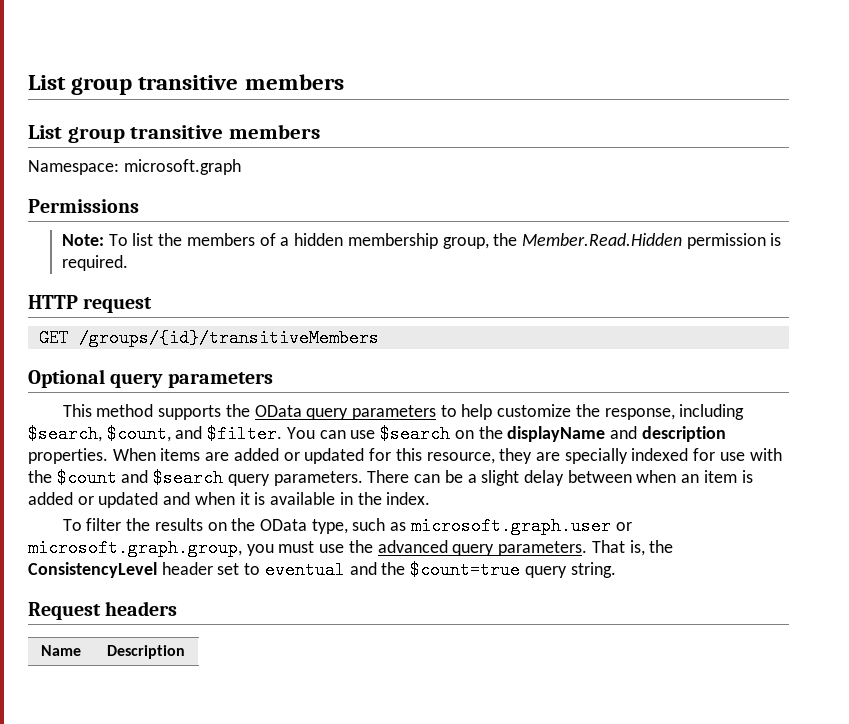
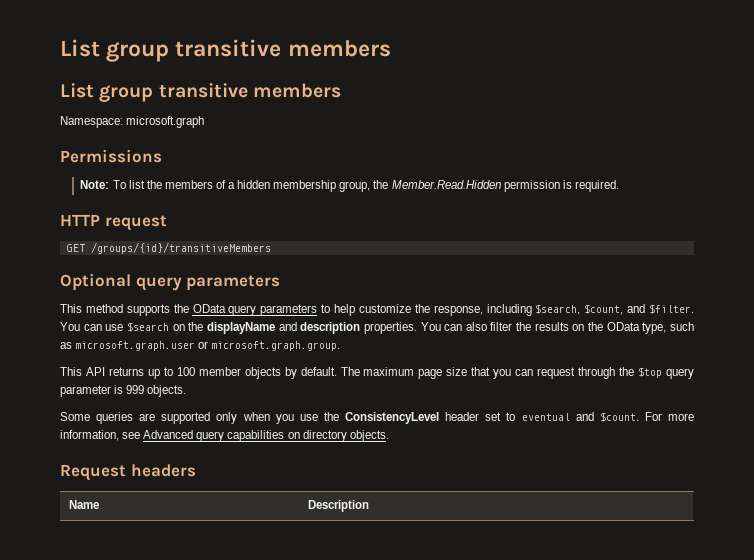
- When items are added or updated for this resource, they are specially indexed for use with the $count and $search query parameters. There can be a slight delay between when an item is added or updated and when it is available in the index.
- To filter the results on the OData type, such as microsoft.graph.user or microsoft.graph.group, you must use the advanced query parameters. That is, the ConsistencyLevel header set to eventual and the $count=true query string.
+ You can also filter the results on the OData type, such as microsoft.graph.user or microsoft.graph.group.
+ This API returns up to 100 member objects by default. The maximum page size that you can request through the $top query parameter is 999 objects.
+ Some queries are supported only when you use the ConsistencyLevel header set to eventual and $count. For more information, see Advanced query capabilities on directory objects.

